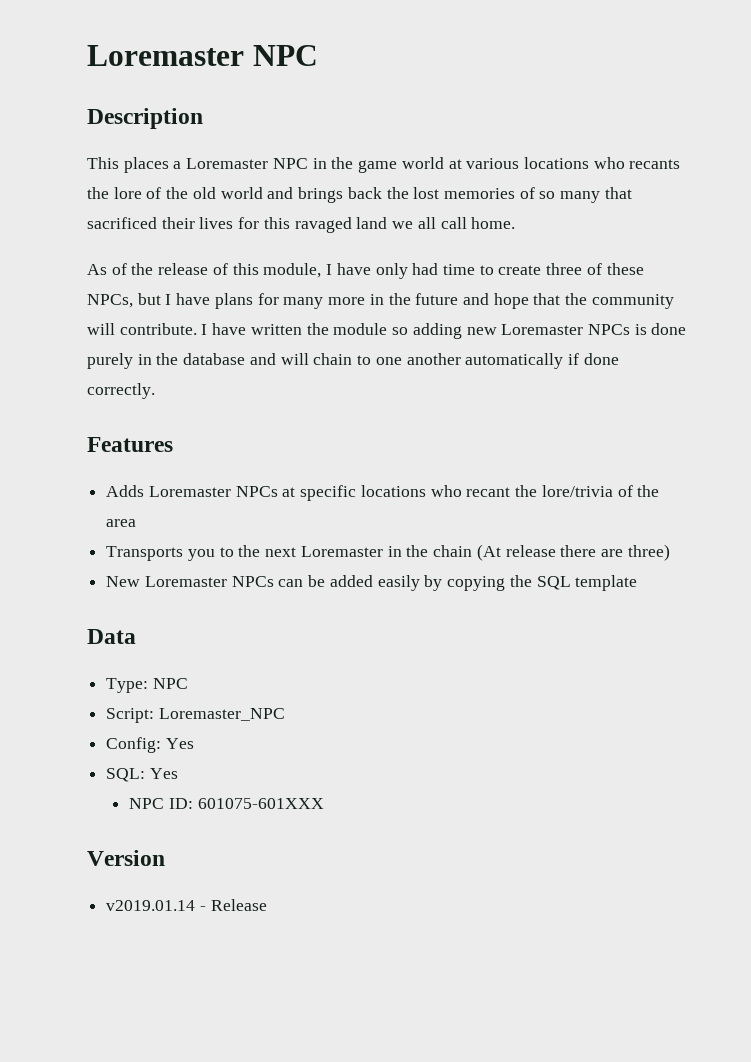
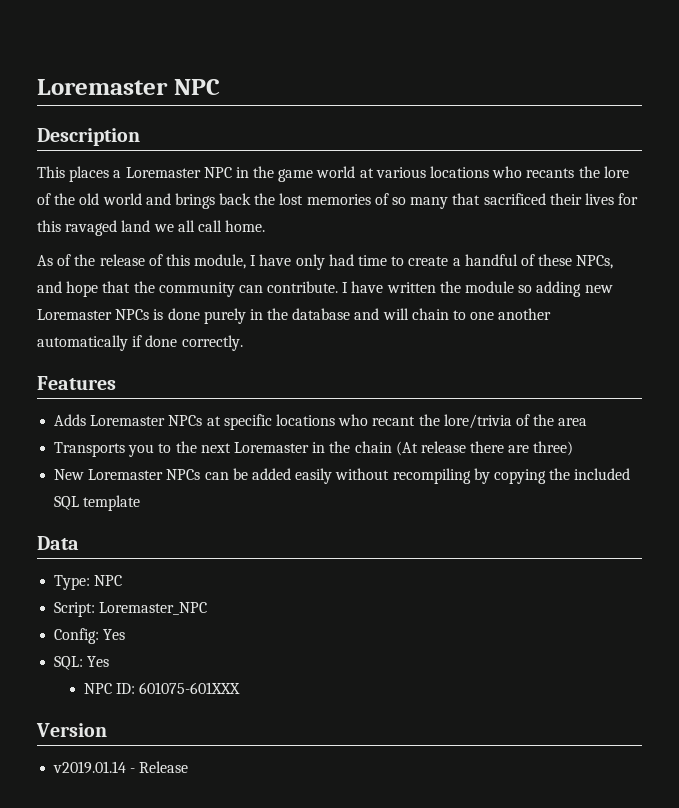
- As of the release of this module, I have only had time to create three of these NPCs, but I have plans for many more in the future and hope that the community will contribute.
+ As of the release of this module, I have only had time to create a handful of these NPCs, and hope that the community can contribute.
- New Loremaster NPCs can be added easily by copying the SQL template
+ New Loremaster NPCs can be added easily without recompiling by copying the included SQL template

